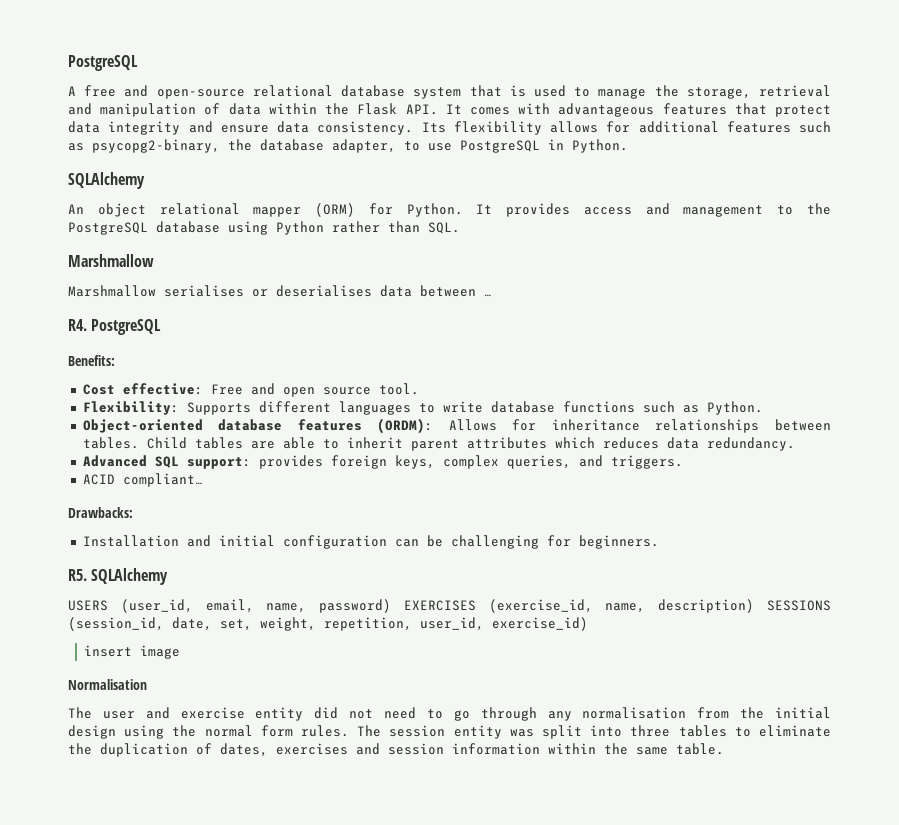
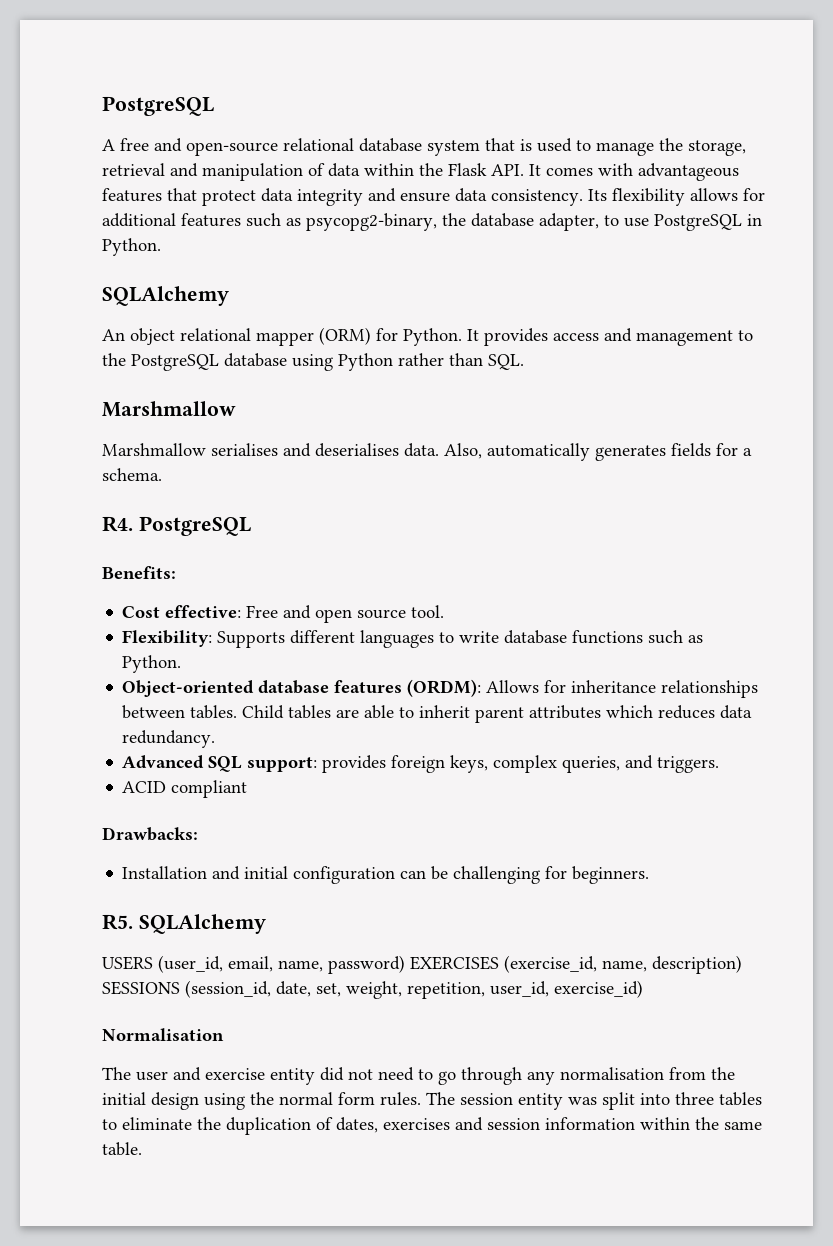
- Marshmallow serialises or deserialises data between …
+ Marshmallow serialises and deserialises data. Also, automatically generates fields for a schema.
- ACID compliant…
+ ACID compliant
- insert image

